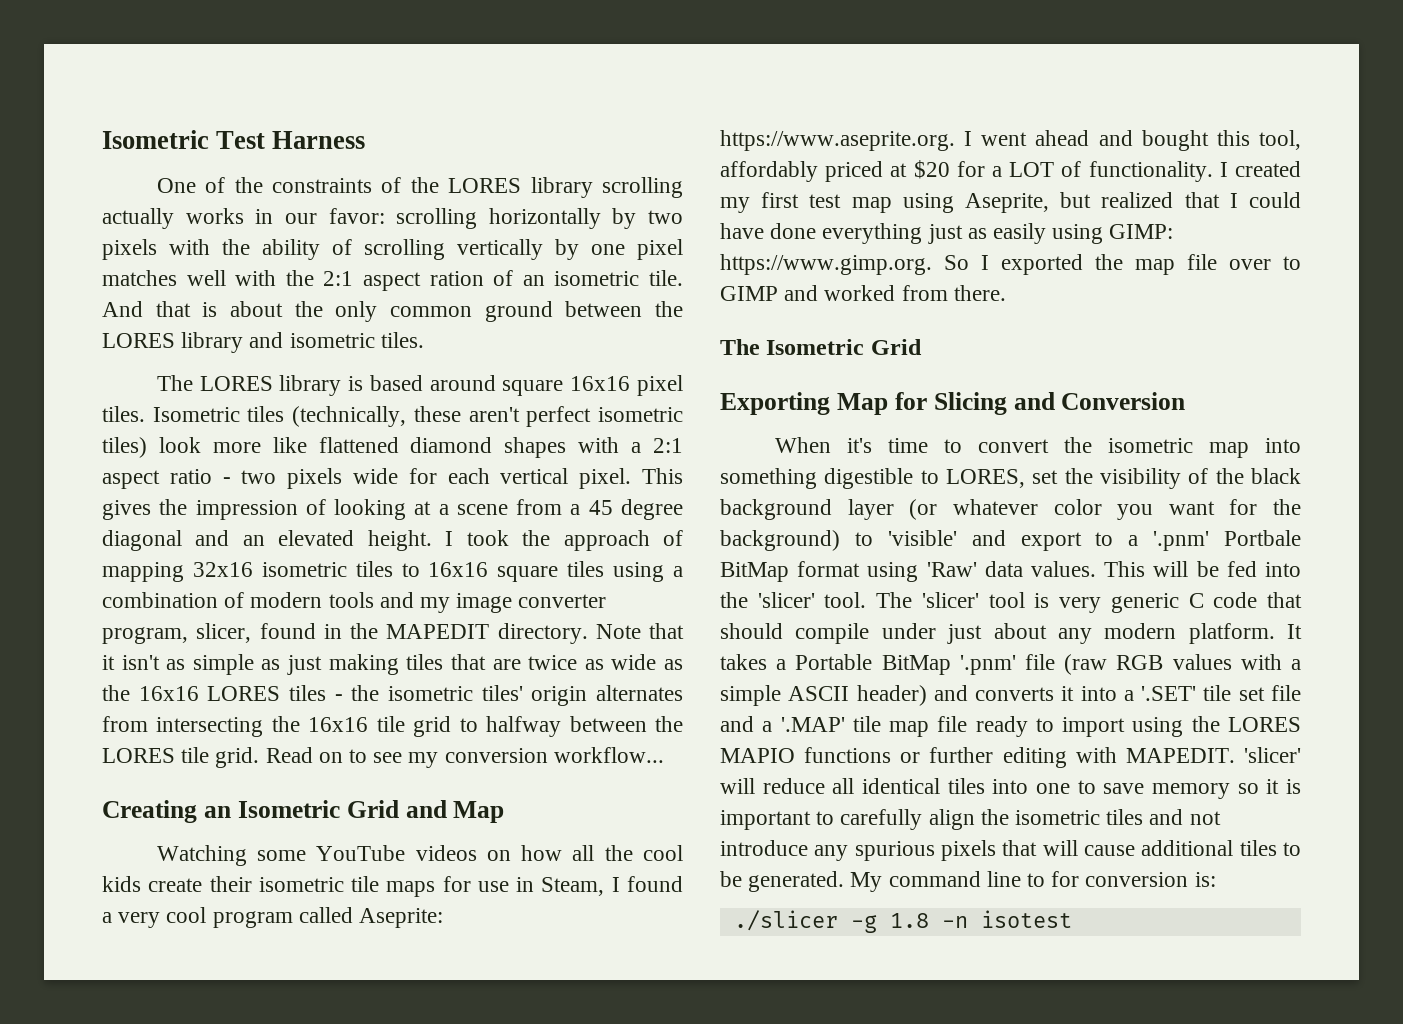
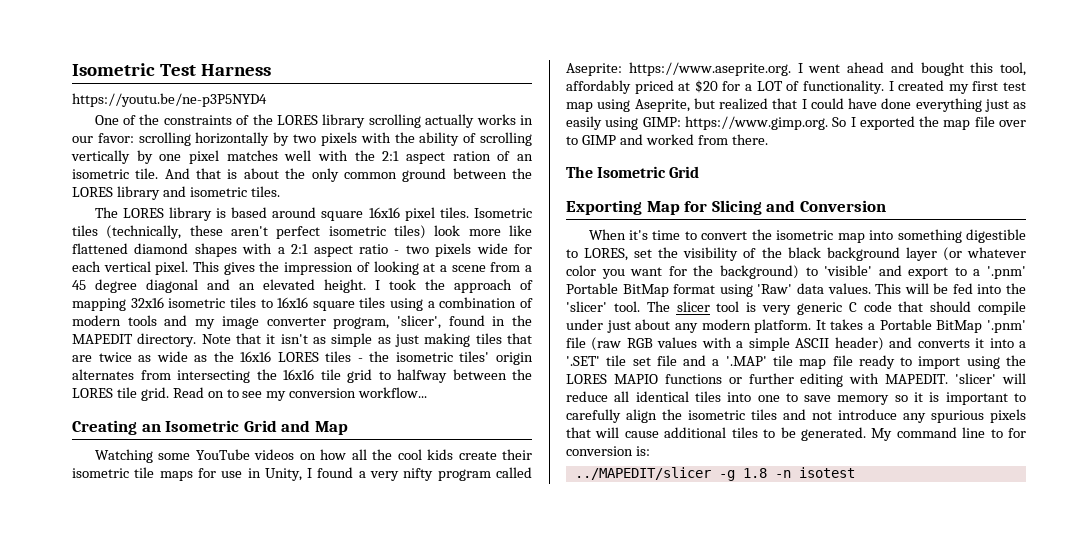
+ https://youtu.be/ne-p3P5NYD4
- I took the approach of mapping 32x16 isometric tiles to 16x16 square tiles using a combination of modern tools and my image converter program, slicer, found in the MAPEDIT directory.
+ I took the approach of mapping 32x16 isometric tiles to 16x16 square tiles using a combination of modern tools and my image converter program, 'slicer', found in the MAPEDIT directory.
- Watching some YouTube videos on how all the cool kids create their isometric tile maps for use in Steam, I found a very cool program called Aseprite: https://www.aseprite.org. I went ahead and bought this tool, affordably priced at $20 for a LOT of functionality.
+ Watching some YouTube videos on how all the cool kids create their isometric tile maps for use in Unity, I found a very nifty program called Aseprite: https://www.aseprite.org. I went ahead and bought this tool, affordably priced at $20 for a LOT of functionality.
- When it's time to convert the isometric map into something digestible to LORES, set the visibility of the black background layer (or whatever color you want for the background) to 'visible' and export to a '.pnm' Portbale BitMap format using 'Raw' data values.
+ When it's time to convert the isometric map into something digestible to LORES, set the visibility of the black background layer (or whatever color you want for the background) to 'visible' and export to a '.pnm' Portable BitMap format using 'Raw' data values.
- The 'slicer' tool is very generic C code that should compile under just about any modern platform.
+ The slicer tool is very generic C code that should compile under just about any modern platform.
- ./slicer -g 1.8 -n isotest
+ ../MAPEDIT/slicer -g 1.8 -n isotest

